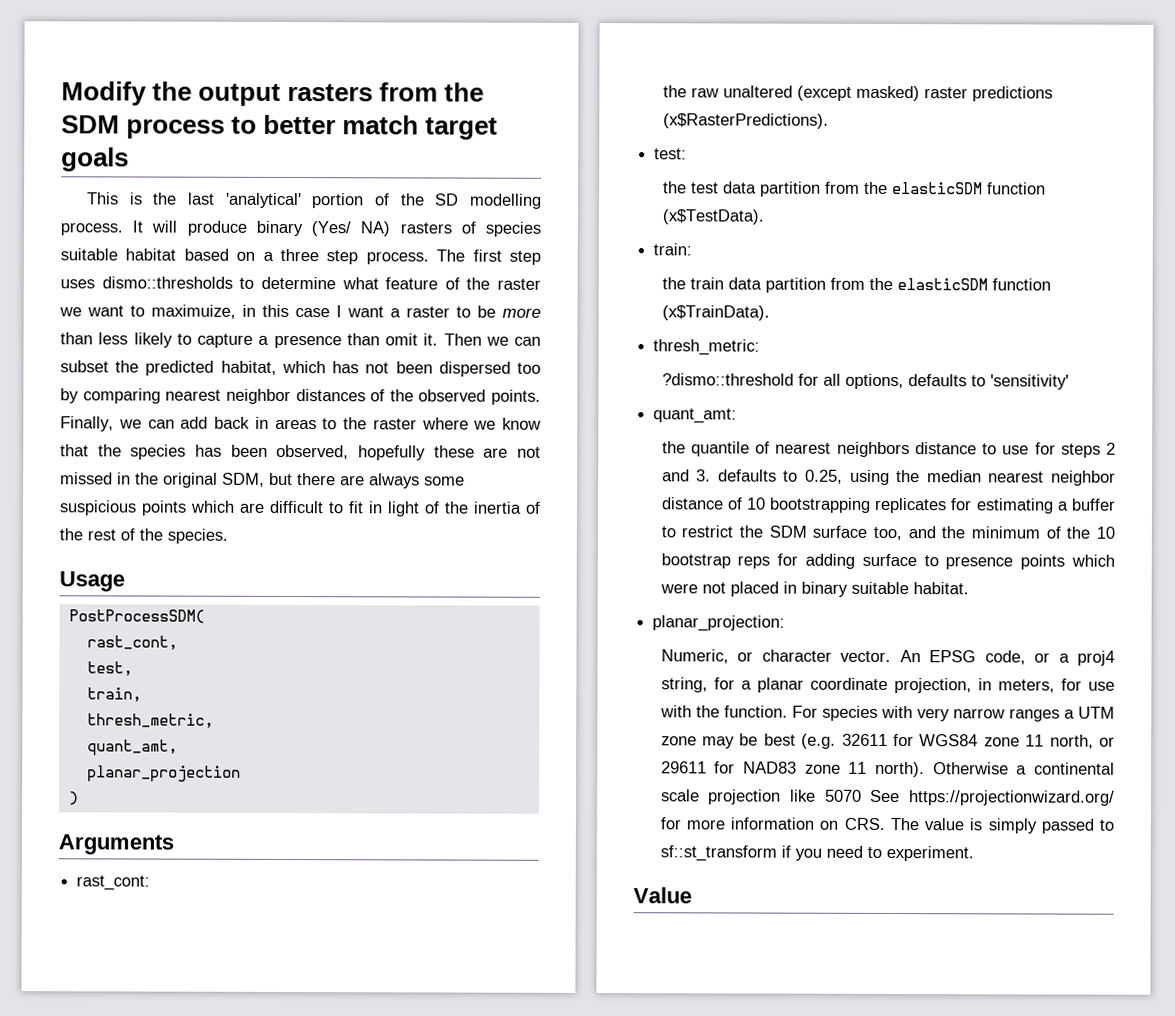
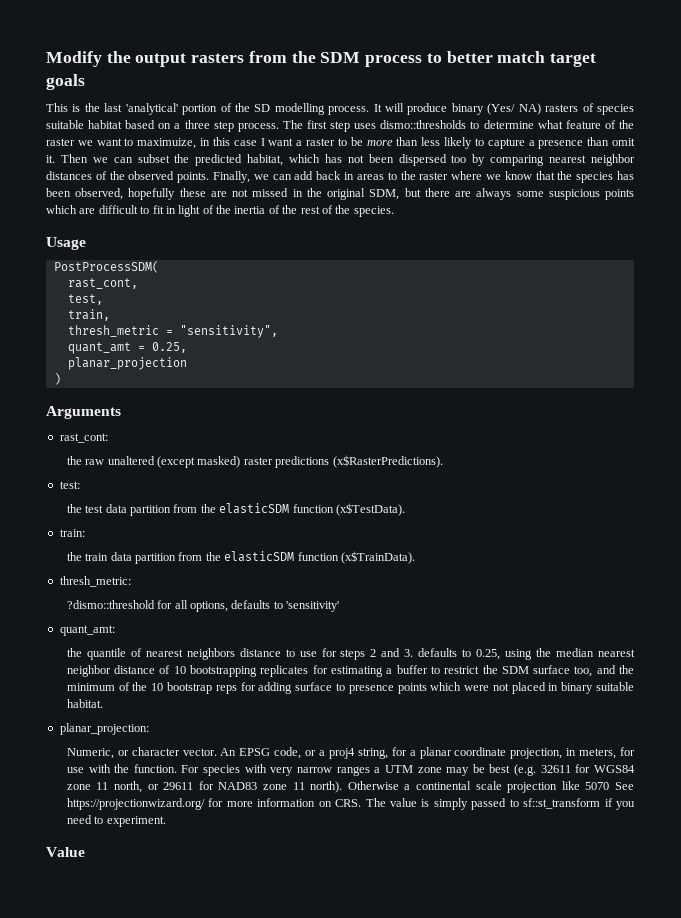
- thresh_metric,
- quant_amt,
+ thresh_metric = "sensitivity",
+ quant_amt = 0.25,

